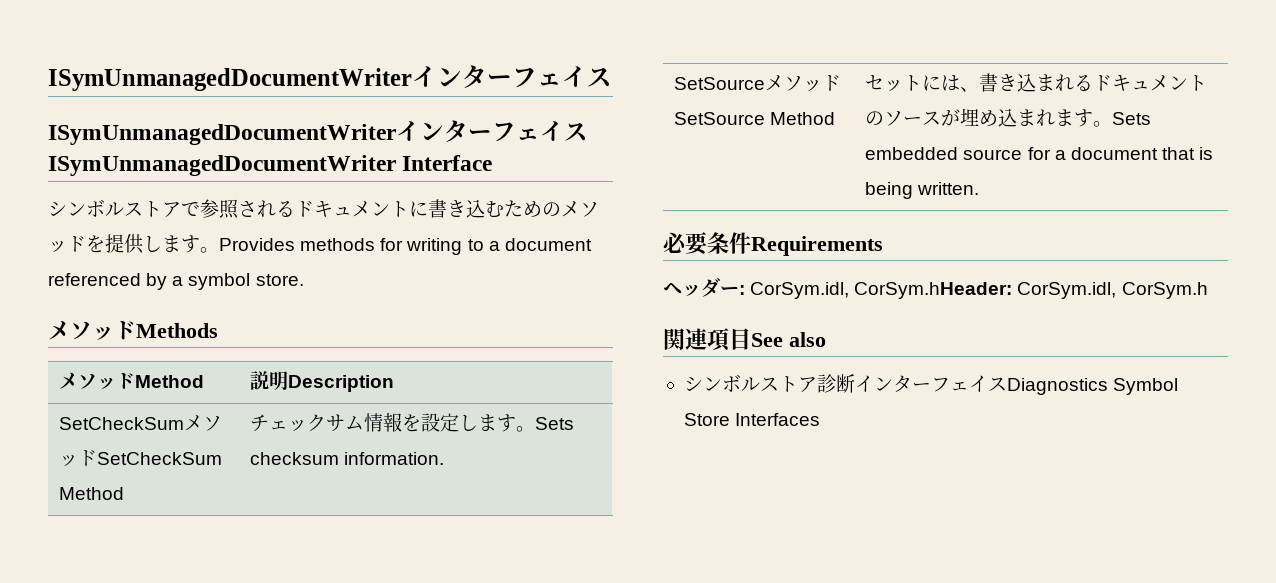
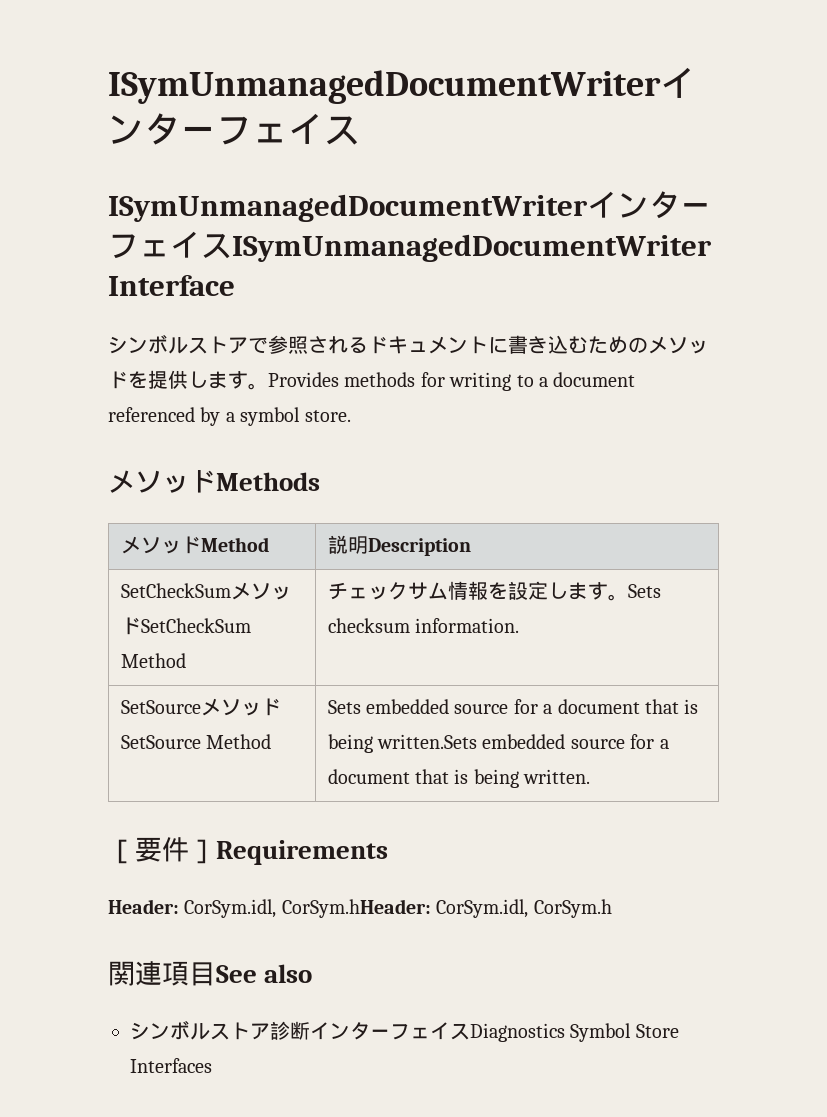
- SetSourceメソッドSetSource Method | セットには、書き込まれるドキュメントのソースが埋め込まれます。Sets embedded source for a document that is being written.
+ SetSourceメソッドSetSource Method | Sets embedded source for a document that is being written.Sets embedded source for a document that is being written.
- 必要条件Requirements
+ ［要件］Requirements
- ヘッダー: CorSym.idl, CorSym.hHeader: CorSym.idl, CorSym.h
+ Header: CorSym.idl, CorSym.hHeader: CorSym.idl, CorSym.h

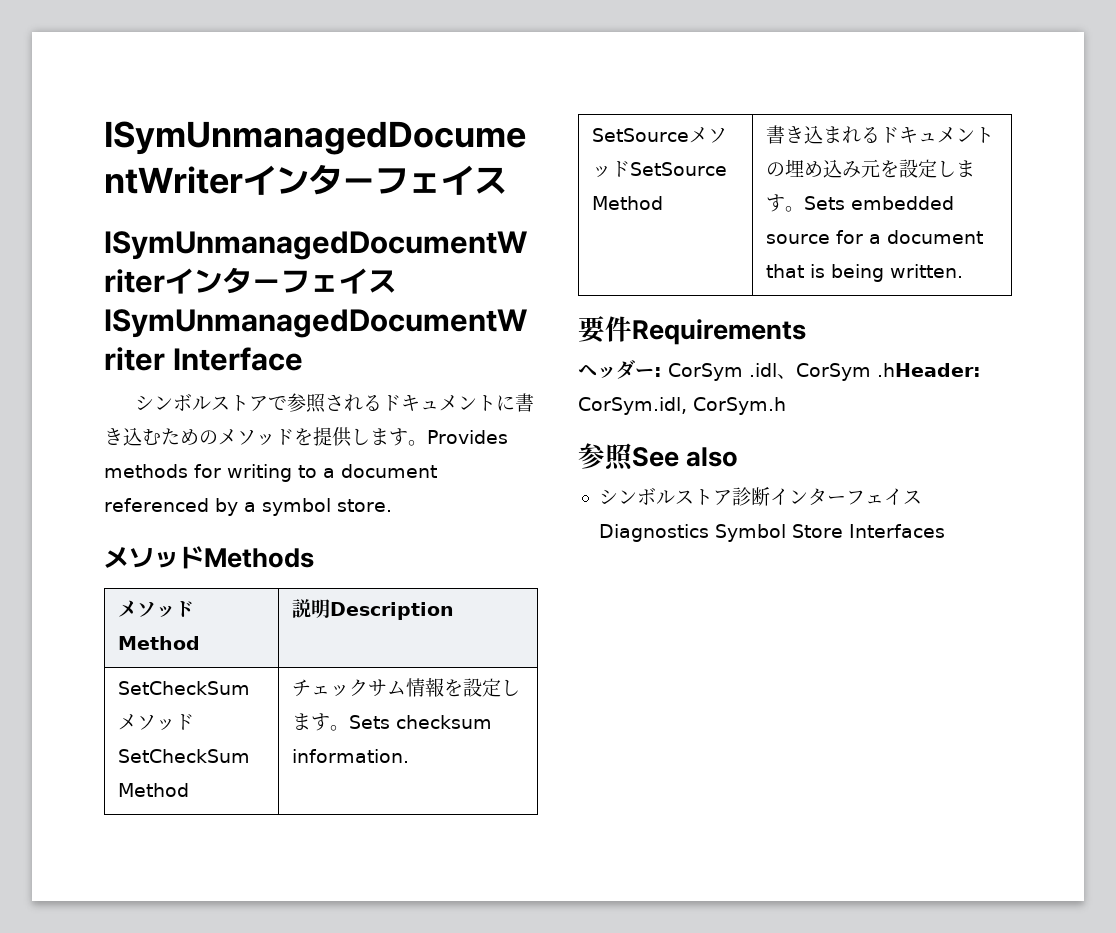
- SetSourceメソッドSetSource Method | Sets embedded source for a document that is being written.Sets embedded source for a document that is being written.
+ SetSourceメソッドSetSource Method | 書き込まれるドキュメントの埋め込み元を設定します。Sets embedded source for a document that is being written.
- ［要件］Requirements
+ 要件Requirements
- Header: CorSym.idl, CorSym.hHeader: CorSym.idl, CorSym.h
+ ヘッダー: CorSym .idl、CorSym .hHeader: CorSym.idl, CorSym.h
- 関連項目See also
+ 参照See also

